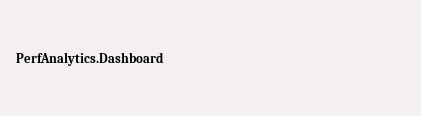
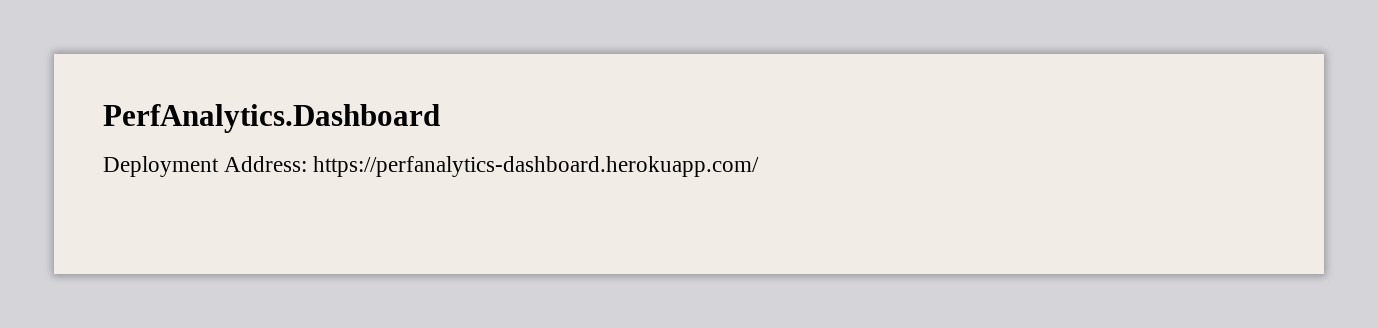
+ Deployment Address: https://perfanalytics-dashboard.herokuapp.com/

